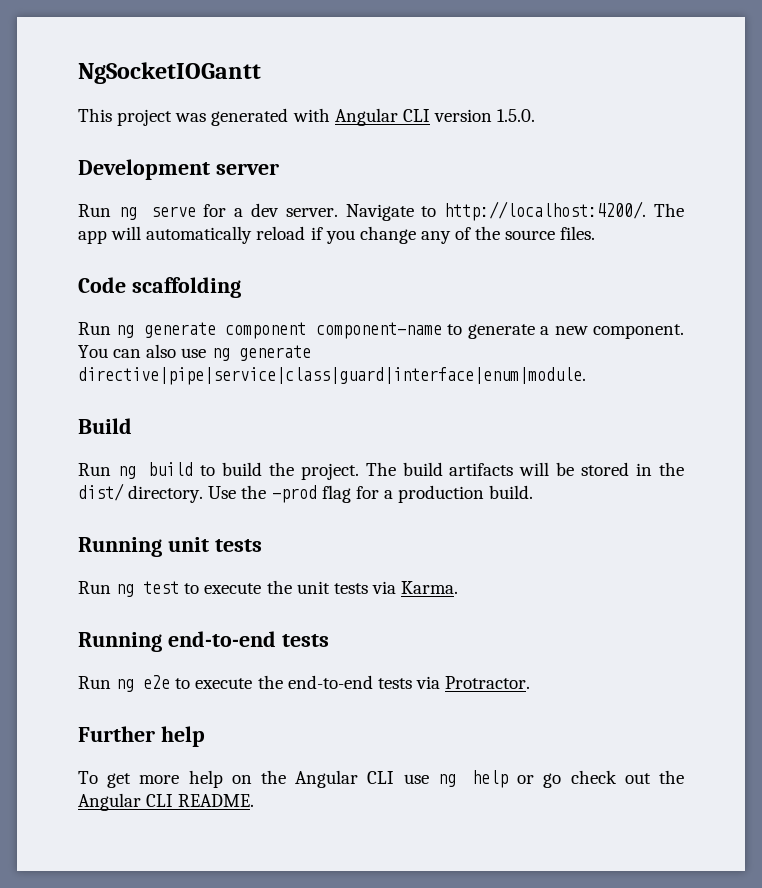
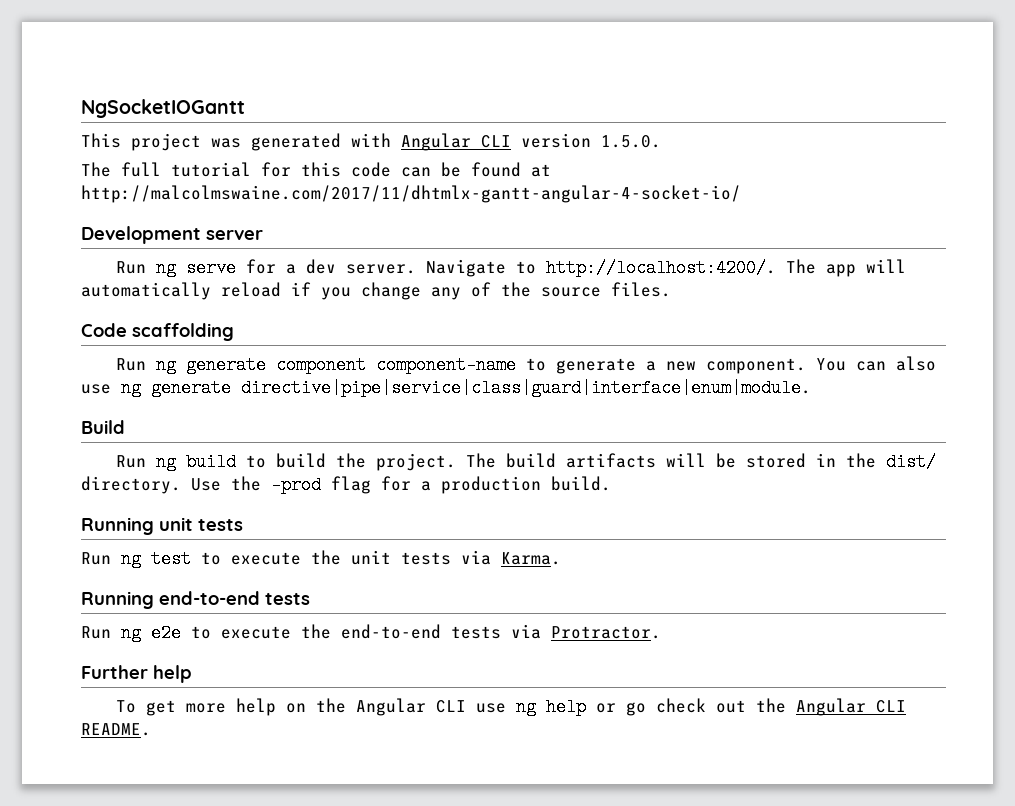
+ The full tutorial for this code can be found at http://malcolmswaine.com/2017/11/dhtmlx-gantt-angular-4-socket-io/

